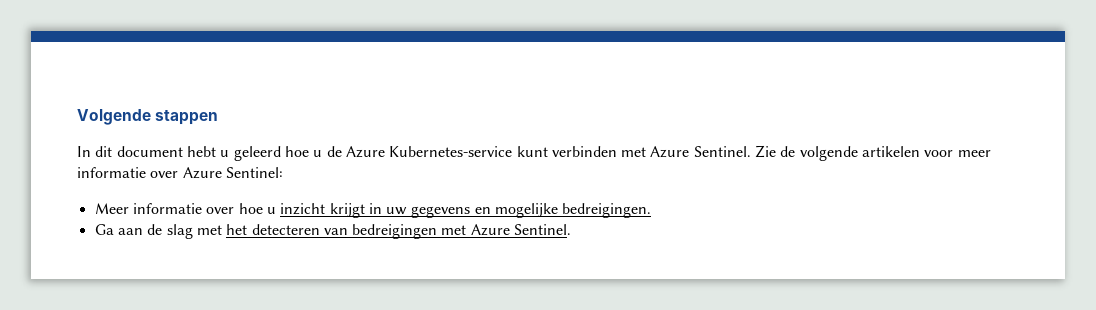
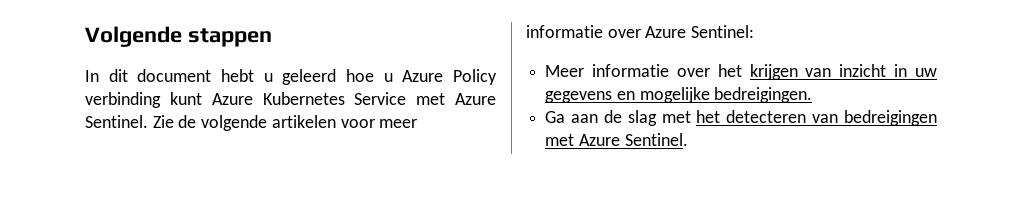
- In dit document hebt u geleerd hoe u de Azure Kubernetes-service kunt verbinden met Azure Sentinel.
+ In dit document hebt u geleerd hoe u Azure Policy verbinding kunt Azure Kubernetes Service met Azure Sentinel.
- Meer informatie over hoe u inzicht krijgt in uw gegevens en mogelijke bedreigingen.
+ Meer informatie over het krijgen van inzicht in uw gegevens en mogelijke bedreigingen.

